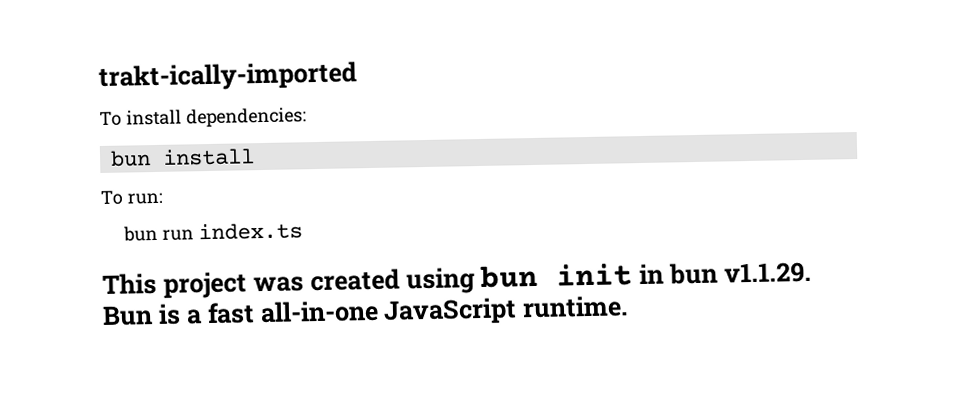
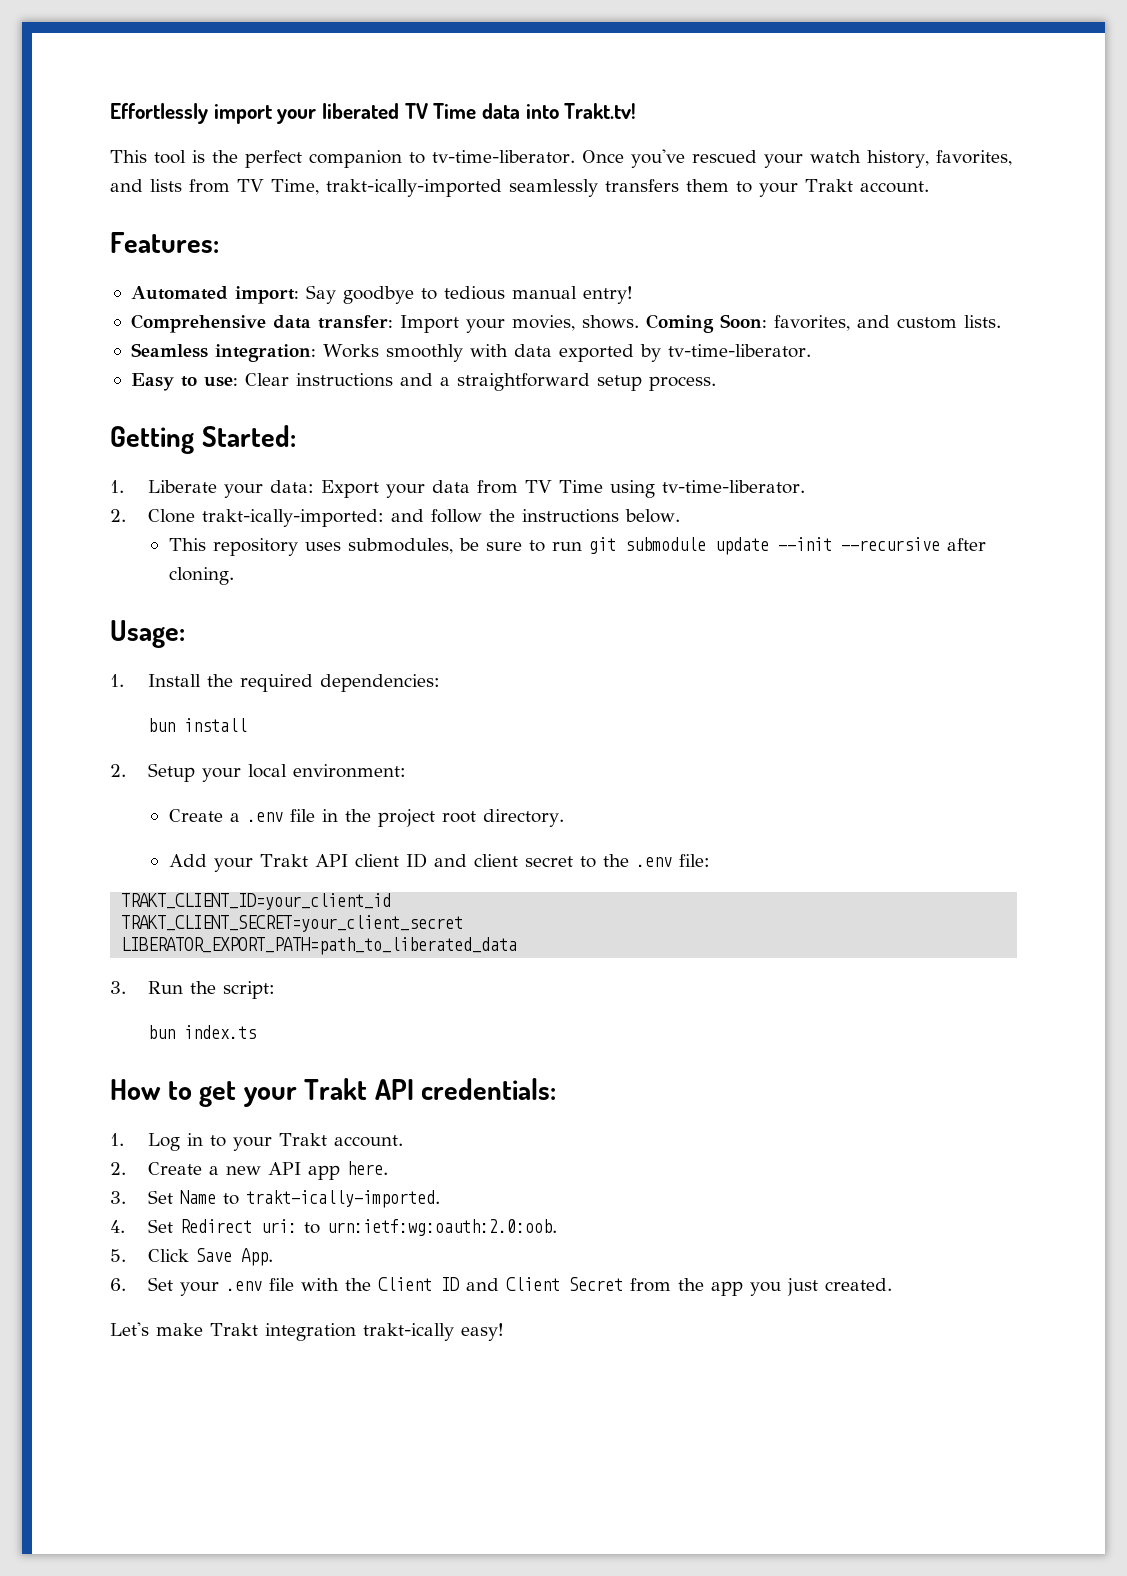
- trakt-ically-imported
- To install dependencies:
+ Effortlessly import your liberated TV Time data into Trakt.tv!
+ This tool is the perfect companion to tv-time-liberator. Once you've rescued your watch history, favorites, and lists from TV Time, trakt-ically-imported seamlessly transfers them to your Trakt account.
+ Features:
+ Automated import: Say goodbye to tedious manual entry!
+ Comprehensive data transfer: Import your movies, shows. Coming Soon: favorites, and custom lists.
+ Seamless integration: Works smoothly with data exported by tv-time-liberator.
+ Easy to use: Clear instructions and a straightforward setup process.
+ Getting Started:
+ 1. Liberate your data: Export your data from TV Time using tv-time-liberator.
+ 2. Clone trakt-ically-imported: and follow the instructions below.
+ This repository uses submodules, be sure to run git submodule update --init --recursive after cloning.
+ Usage:
+ 1. Install the required dependencies:
  bun install
- To run:
- bun run index.ts
+ 2. Setup your local environment:
+ Create a .env file in the project root directory.
+ Add your Trakt API client ID and client secret to the .env file:
+ TRAKT_CLIENT_ID=your_client_id
+ TRAKT_CLIENT_SECRET=your_client_secret
+ LIBERATOR_EXPORT_PATH=path_to_liberated_data
+ 3. Run the script:
+ bun index.ts
- This project was created using bun init in bun v1.1.29. Bun is a fast all-in-one JavaScript runtime.
+ How to get your Trakt API credentials:
+ 1. Log in to your Trakt account.
+ 2. Create a new API app here.
+ 3. Set Name to trakt-ically-imported.
+ 4. Set Redirect uri: to urn:ietf:wg:oauth:2.0:oob.
+ 5. Click Save App.
+ 6. Set your .env file with the Client ID and Client Secret from the app you just created.
+ Let's make Trakt integration trakt-ically easy!

